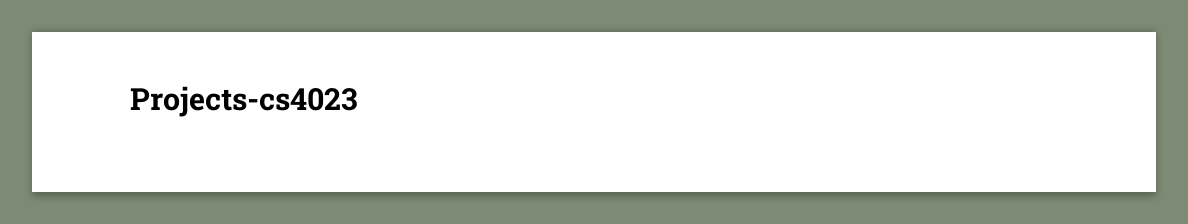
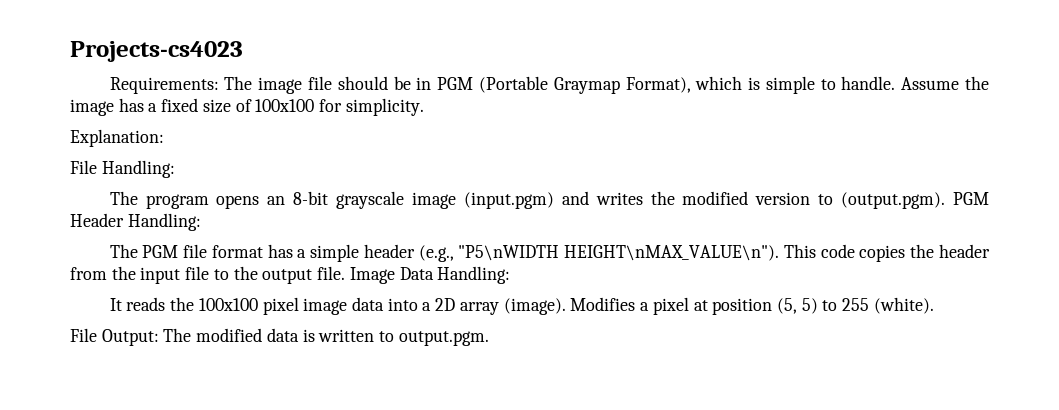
+ Requirements: The image file should be in PGM (Portable Graymap Format), which is simple to handle. Assume the image has a fixed size of 100x100 for simplicity.
+ Explanation:
+ File Handling:
+ The program opens an 8-bit grayscale image (input.pgm) and writes the modified version to (output.pgm). PGM Header Handling:
+ The PGM file format has a simple header (e.g., "P5\nWIDTH HEIGHT\nMAX_VALUE\n"). This code copies the header from the input file to the output file. Image Data Handling:
+ It reads the 100x100 pixel image data into a 2D array (image). Modifies a pixel at position (5, 5) to 255 (white).
+ File Output: The modified data is written to output.pgm.

